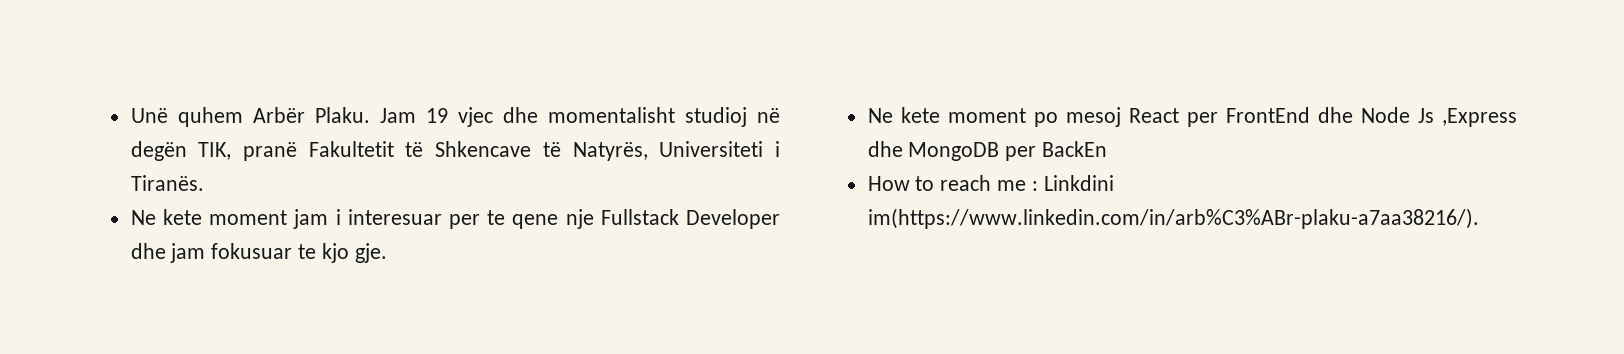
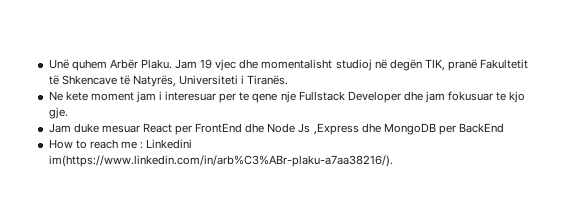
- Ne kete moment po mesoj React per FrontEnd dhe Node Js ,Express dhe MongoDB per BackEn
+ Jam duke mesuar React per FrontEnd dhe Node Js ,Express dhe MongoDB per BackEnd
- How to reach me : Linkdini im(https://www.linkedin.com/in/arb%C3%ABr-plaku-a7aa38216/).
+ How to reach me : Linkedini im(https://www.linkedin.com/in/arb%C3%ABr-plaku-a7aa38216/).

